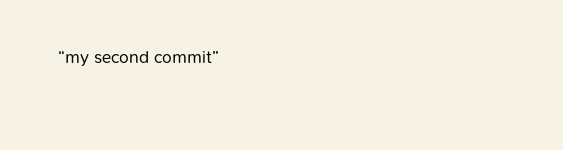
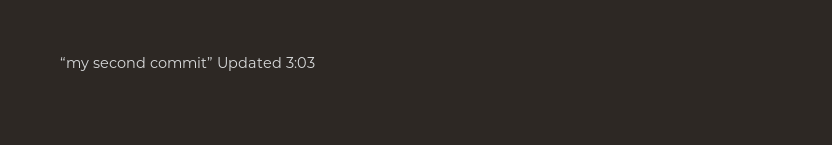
- “my second commit”
+ “my second commit” Updated 3:03

